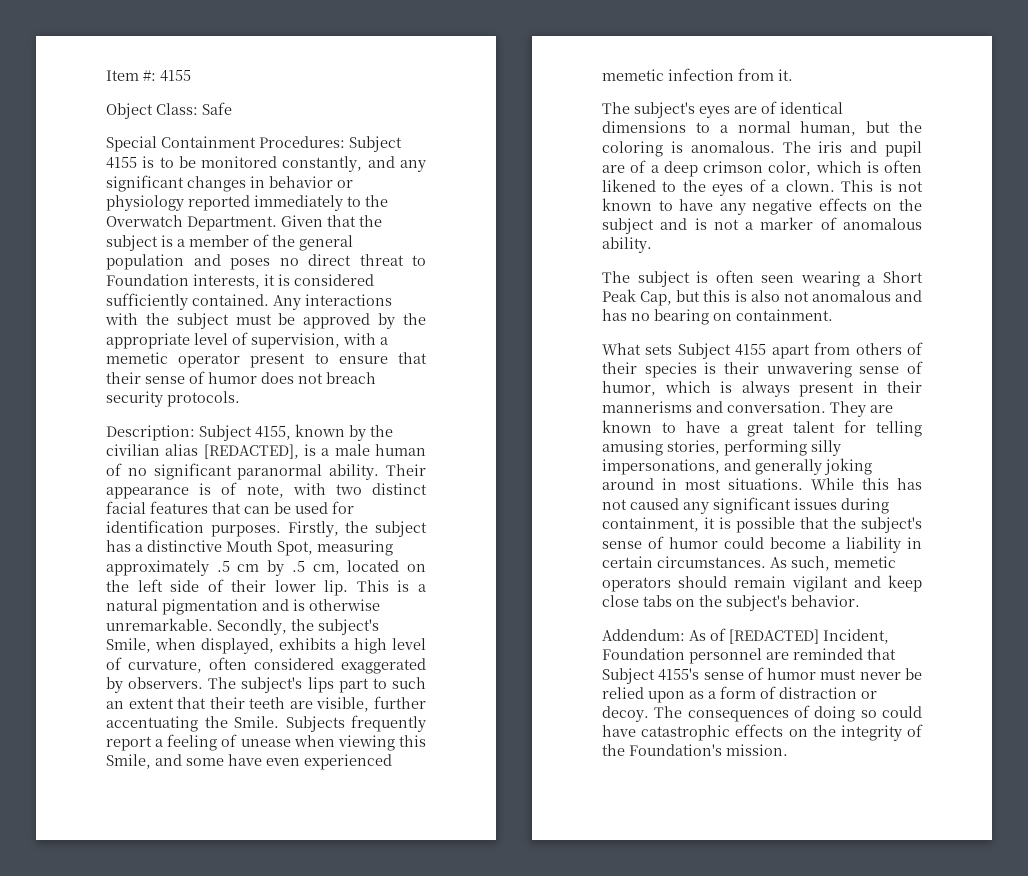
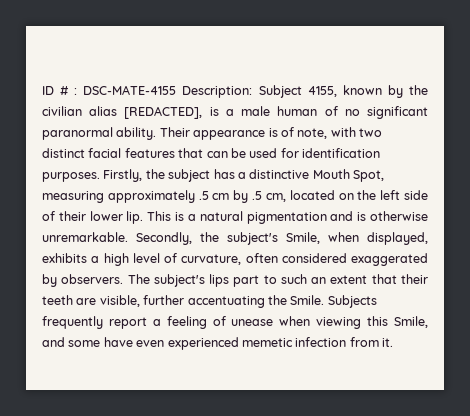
- Item #: 4155
- Object Class: Safe
- Special Containment Procedures: Subject 4155 is to be monitored constantly, and any significant changes in behavior or physiology reported immediately to the Overwatch Department. Given that the subject is a member of the general population and poses no direct threat to Foundation interests, it is considered sufficiently contained. Any interactions with the subject must be approved by the appropriate level of supervision, with a memetic operator present to ensure that their sense of humor does not breach security protocols.
- Description: Subject 4155, known by the civilian alias [REDACTED], is a male human of no significant paranormal ability.
+ ID # : DSC-MATE-4155 Description: Subject 4155, known by the civilian alias [REDACTED], is a male human of no significant paranormal ability.
- The subject's eyes are of identical dimensions to a normal human, but the coloring is anomalous. The iris and pupil are of a deep crimson color, which is often likened to the eyes of a clown. This is not known to have any negative effects on the subject and is not a marker of anomalous ability.
- The subject is often seen wearing a Short Peak Cap, but this is also not anomalous and has no bearing on containment.
- What sets Subject 4155 apart from others of their species is their unwavering sense of humor, which is always present in their mannerisms and conversation. They are known to have a great talent for telling amusing stories, performing silly impersonations, and generally joking around in most situations. While this has not caused any significant issues during containment, it is possible that the subject's sense of humor could become a liability in certain circumstances. As such, memetic operators should remain vigilant and keep close tabs on the subject's behavior.
- Addendum: As of [REDACTED] Incident, Foundation personnel are reminded that Subject 4155's sense of humor must never be relied upon as a form of distraction or decoy. The consequences of doing so could have catastrophic effects on the integrity of the Foundation's mission.

